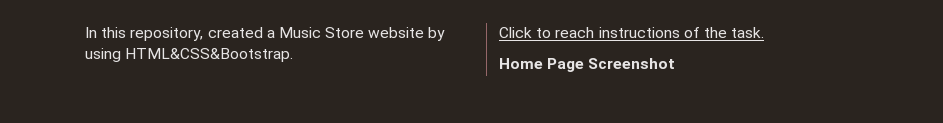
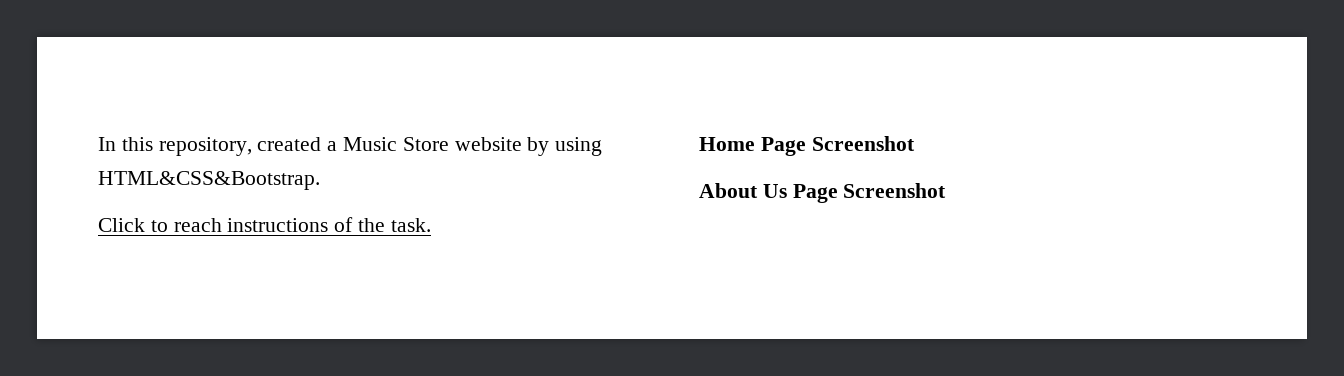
+ About Us Page Screenshot

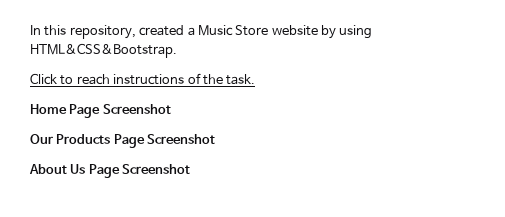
+ Our Products Page Screenshot

